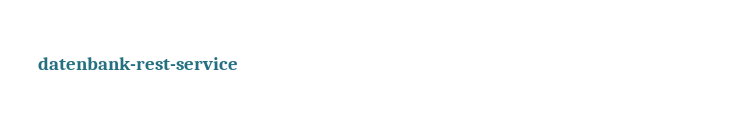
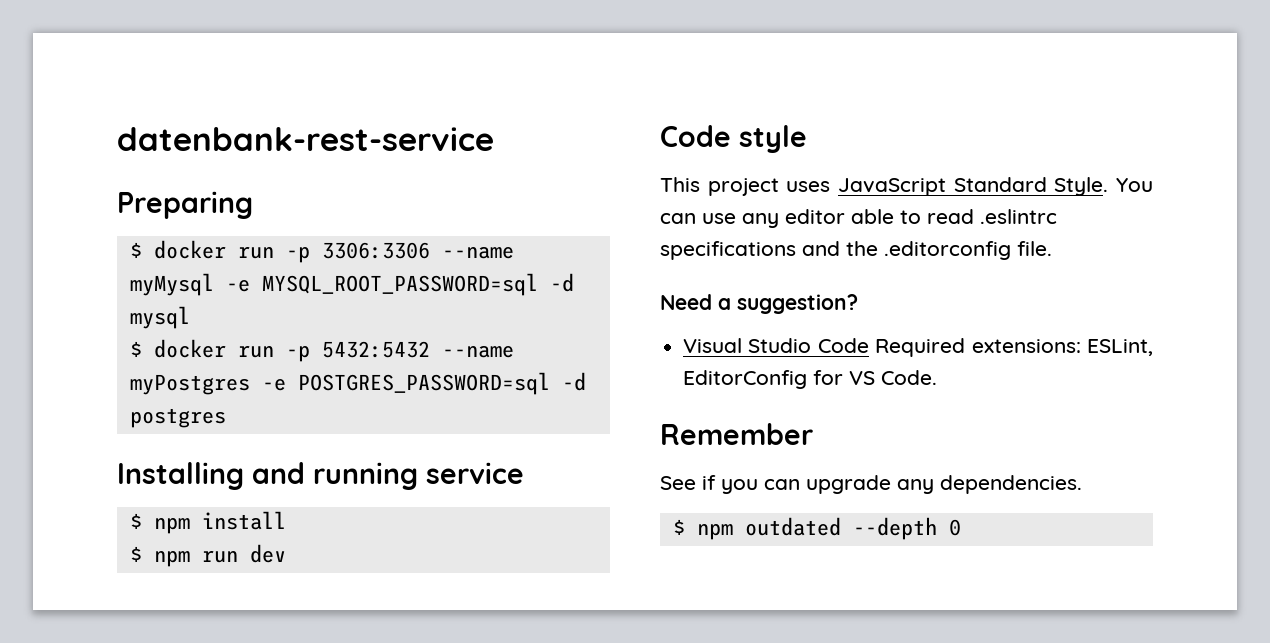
+ Preparing
+ $ docker run -p 3306:3306 --name myMysql -e MYSQL_ROOT_PASSWORD=sql -d mysql
+ $ docker run -p 5432:5432 --name myPostgres -e POSTGRES_PASSWORD=sql -d postgres
+ Installing and running service
+ $ npm install
+ $ npm run dev
+ Code style
+ This project uses JavaScript Standard Style. You can use any editor able to read .eslintrc specifications and the .editorconfig file.
+ Need a suggestion?
+ Visual Studio Code Required extensions: ESLint, EditorConfig for VS Code.
+ Remember
+ See if you can upgrade any dependencies.
+ $ npm outdated --depth 0

